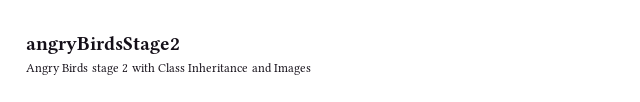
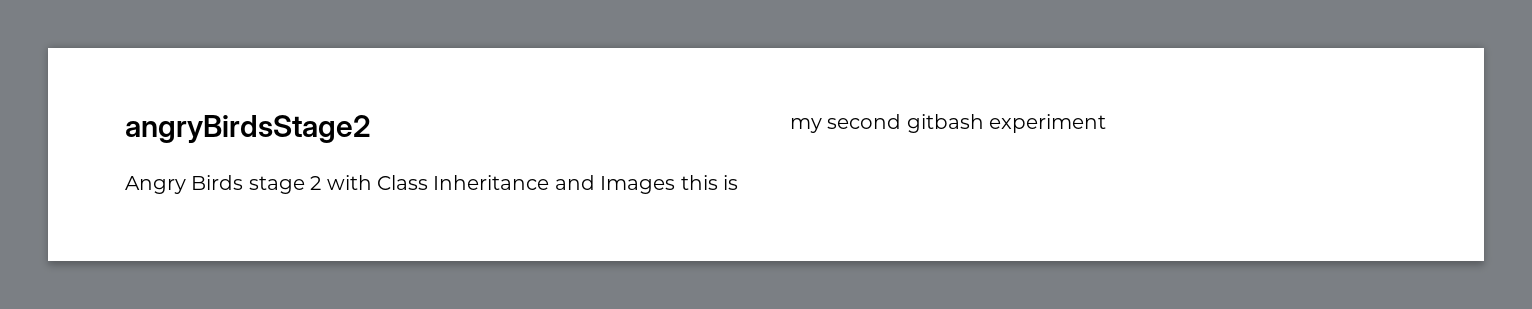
- Angry Birds stage 2 with Class Inheritance and Images
+ Angry Birds stage 2 with Class Inheritance and Images this is my second gitbash experiment

